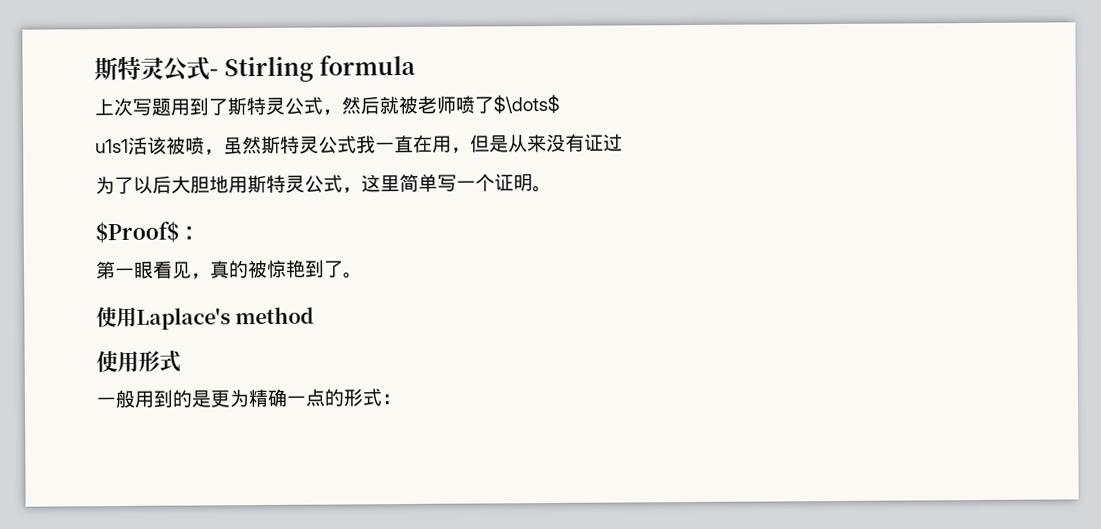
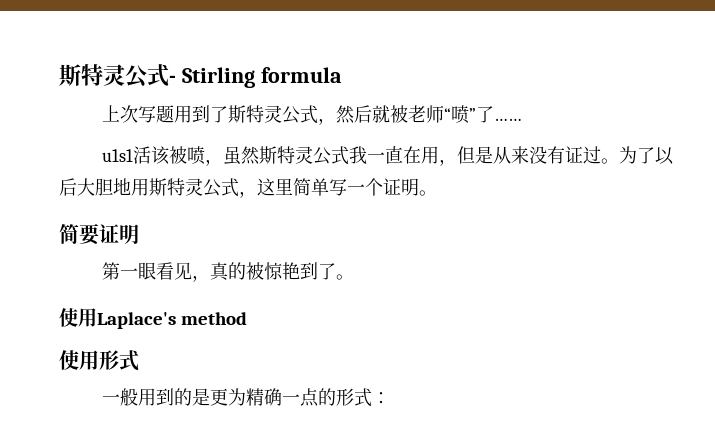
- 上次写题用到了斯特灵公式，然后就被老师喷了$\dots$
+ 上次写题用到了斯特灵公式，然后就被老师“喷”了……
- u1s1活该被喷，虽然斯特灵公式我一直在用，但是从来没有证过
- 为了以后大胆地用斯特灵公式，这里简单写一个证明。
+ u1s1活该被喷，虽然斯特灵公式我一直在用，但是从来没有证过。为了以后大胆地用斯特灵公式，这里简单写一个证明。
- $Proof$：
+ 简要证明

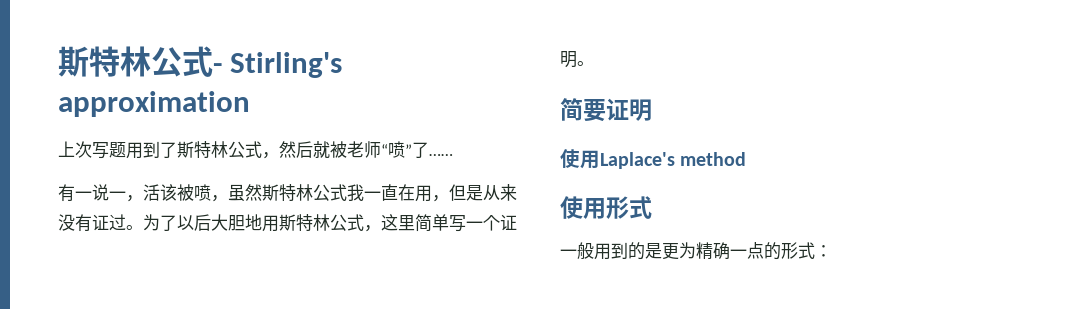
- 斯特灵公式- Stirling formula
+ 斯特林公式- Stirling's approximation
- 上次写题用到了斯特灵公式，然后就被老师“喷”了……
+ 上次写题用到了斯特林公式，然后就被老师“喷”了……
- u1s1活该被喷，虽然斯特灵公式我一直在用，但是从来没有证过。
+ 有一说一，活该被喷，虽然斯特林公式我一直在用，但是从来没有证过。
- 为了以后大胆地用斯特灵公式，这里简单写一个证明。
+ 为了以后大胆地用斯特林公式，这里简单写一个证明。
- 第一眼看见，真的被惊艳到了。

